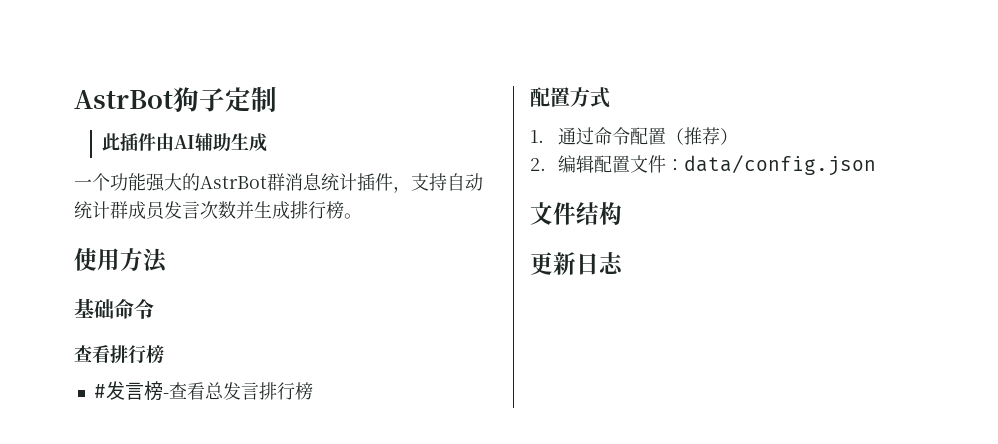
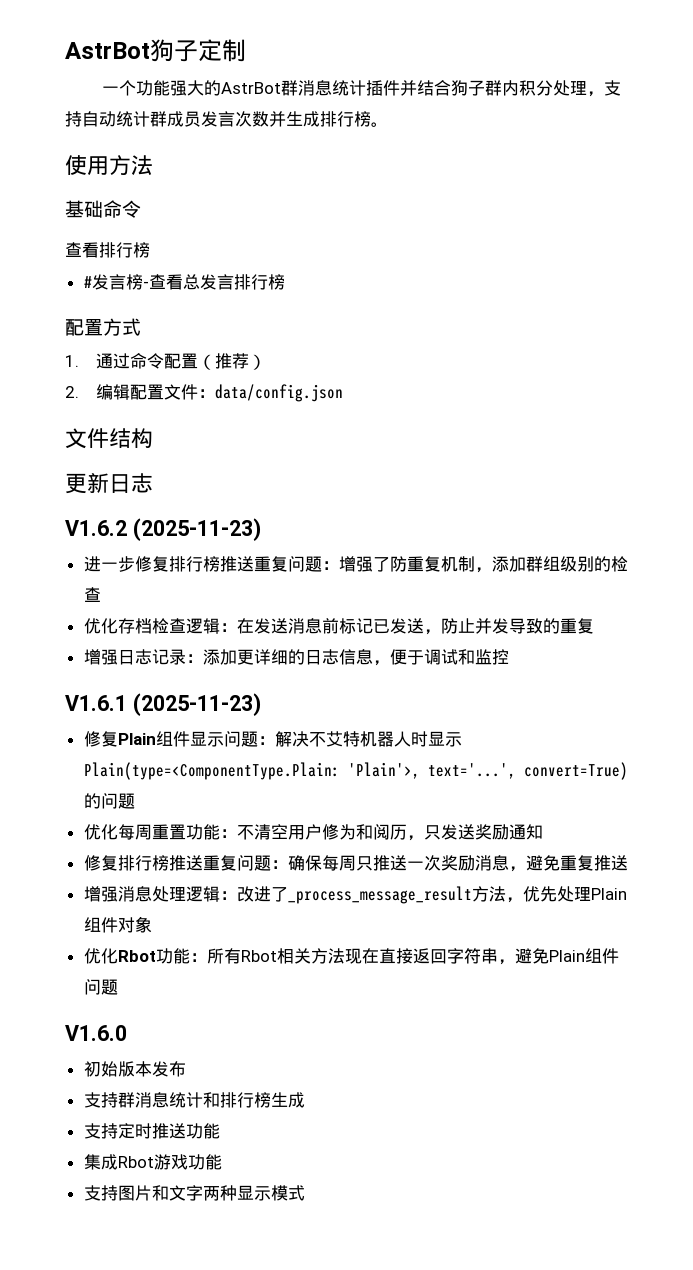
- 此插件由AI辅助生成
- 一个功能强大的AstrBot群消息统计插件，支持自动统计群成员发言次数并生成排行榜。
+ 一个功能强大的AstrBot群消息统计插件并结合狗子群内积分处理，支持自动统计群成员发言次数并生成排行榜。
+ V1.6.2 (2025-11-23)
+ 进一步修复排行榜推送重复问题：增强了防重复机制，添加群组级别的检查
+ 优化存档检查逻辑：在发送消息前标记已发送，防止并发导致的重复
+ 增强日志记录：添加更详细的日志信息，便于调试和监控
+ V1.6.1 (2025-11-23)
+ 修复Plain组件显示问题：解决不艾特机器人时显示Plain(type=<ComponentType.Plain: 'Plain'>, text='...', convert=True)的问题
+ 优化每周重置功能：不清空用户修为和阅历，只发送奖励通知
+ 修复排行榜推送重复问题：确保每周只推送一次奖励消息，避免重复推送
+ 增强消息处理逻辑：改进了_process_message_result方法，优先处理Plain组件对象
+ 优化Rbot功能：所有Rbot相关方法现在直接返回字符串，避免Plain组件问题
+ V1.6.0
+ 初始版本发布
+ 支持群消息统计和排行榜生成
+ 支持定时推送功能
+ 集成Rbot游戏功能
+ 支持图片和文字两种显示模式

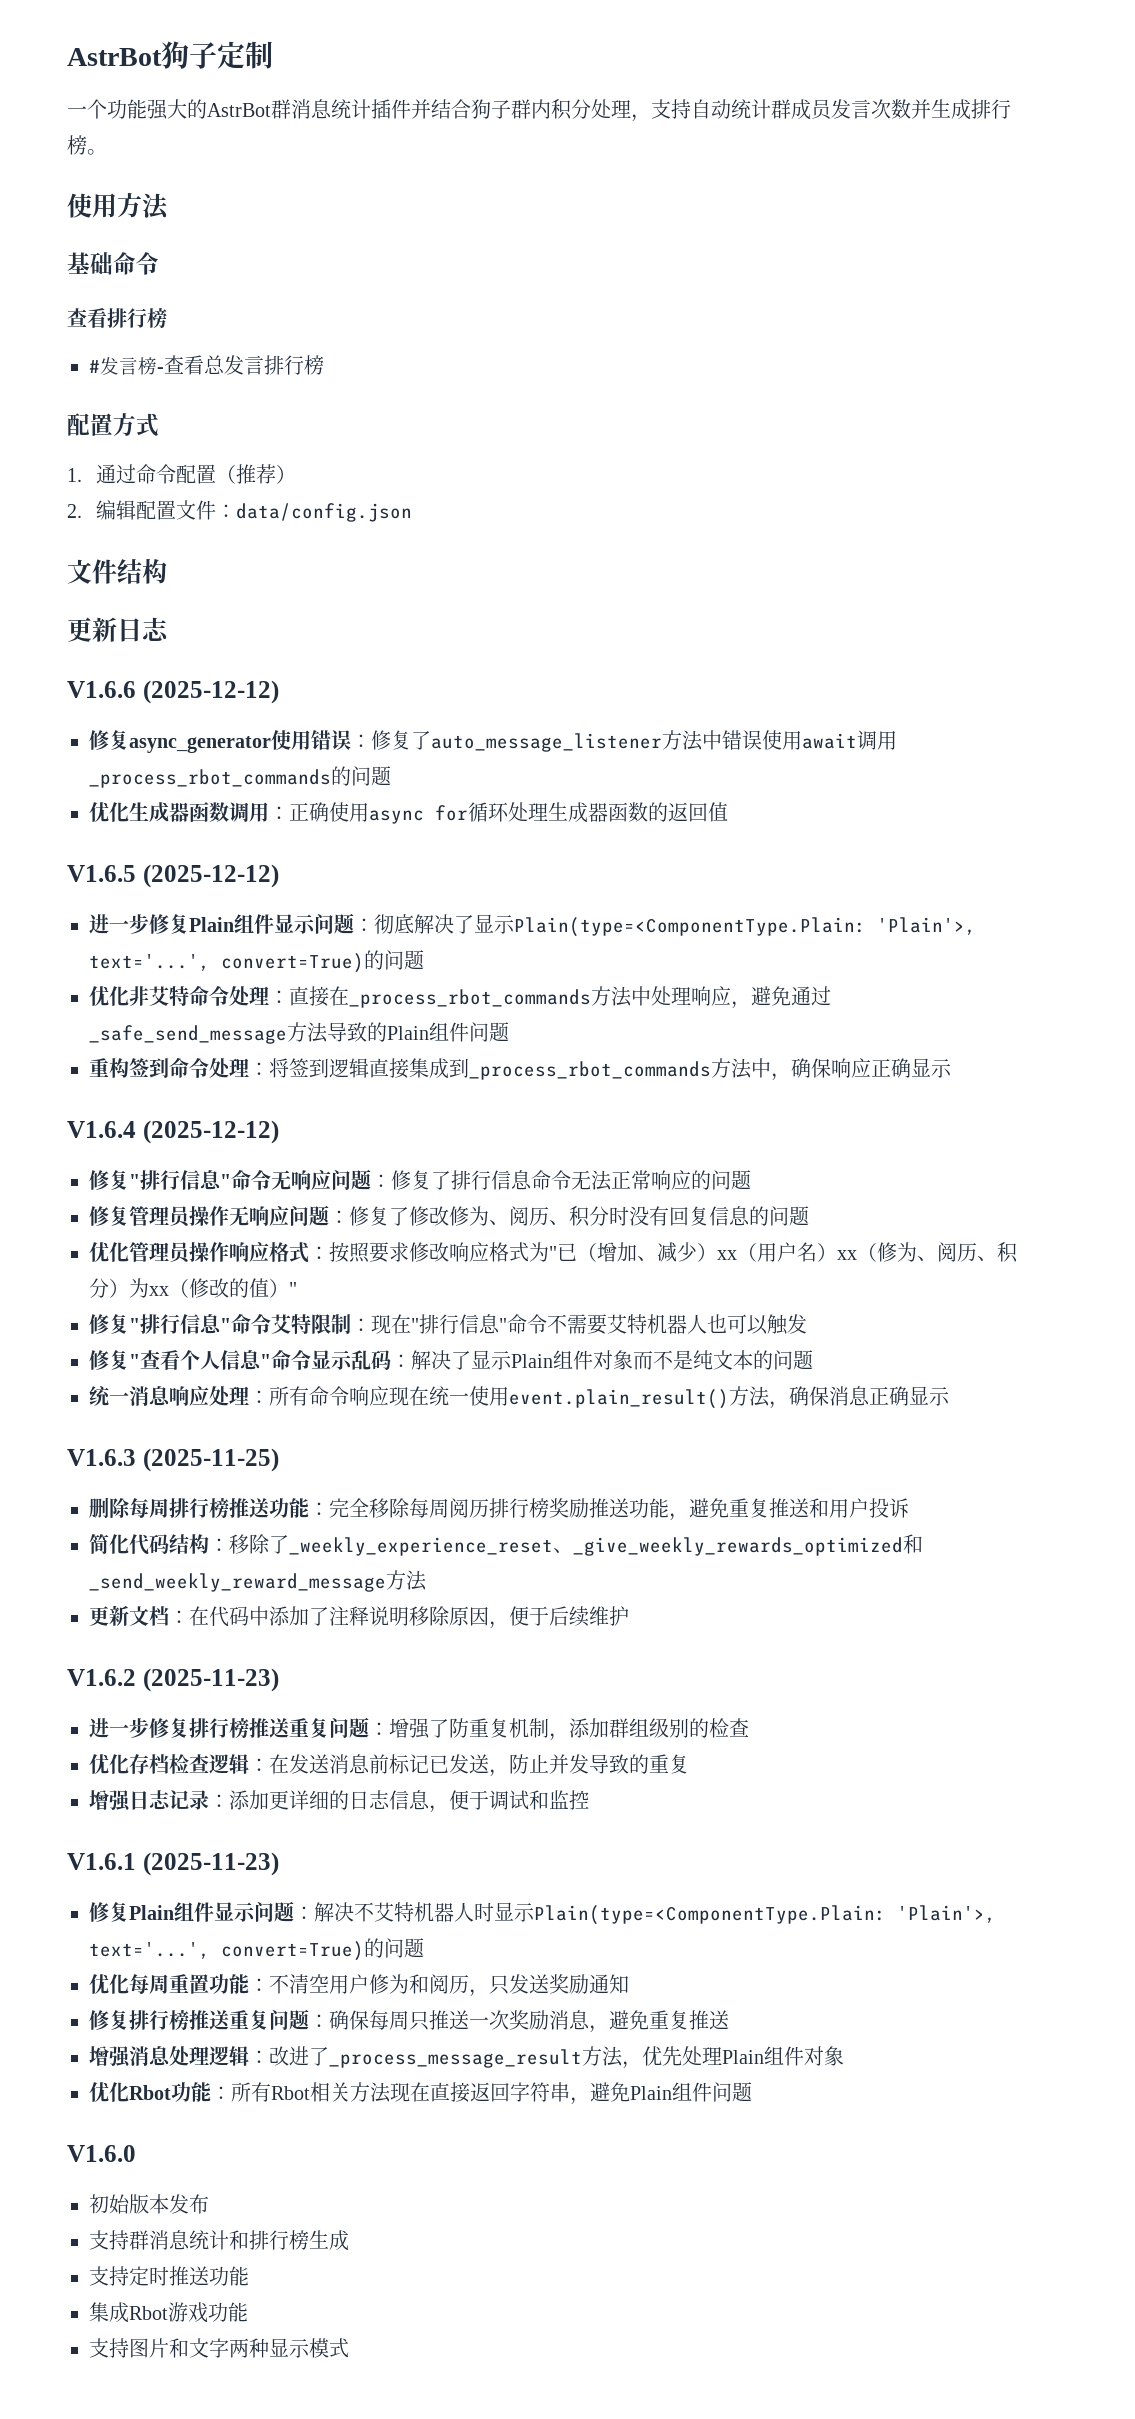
+ V1.6.6 (2025-12-12)
+ 修复async_generator使用错误：修复了auto_message_listener方法中错误使用await调用_process_rbot_commands的问题
+ 优化生成器函数调用：正确使用async for循环处理生成器函数的返回值
+ V1.6.5 (2025-12-12)
+ 进一步修复Plain组件显示问题：彻底解决了显示Plain(type=<ComponentType.Plain: 'Plain'>, text='...', convert=True)的问题
+ 优化非艾特命令处理：直接在_process_rbot_commands方法中处理响应，避免通过_safe_send_message方法导致的Plain组件问题
+ 重构签到命令处理：将签到逻辑直接集成到_process_rbot_commands方法中，确保响应正确显示
+ V1.6.4 (2025-12-12)
+ 修复"排行信息"命令无响应问题：修复了排行信息命令无法正常响应的问题
+ 修复管理员操作无响应问题：修复了修改修为、阅历、积分时没有回复信息的问题
+ 优化管理员操作响应格式：按照要求修改响应格式为"已（增加、减少）xx（用户名）xx（修为、阅历、积分）为xx（修改的值）"
+ 修复"排行信息"命令艾特限制：现在"排行信息"命令不需要艾特机器人也可以触发
+ 修复"查看个人信息"命令显示乱码：解决了显示Plain组件对象而不是纯文本的问题
+ 统一消息响应处理：所有命令响应现在统一使用event.plain_result()方法，确保消息正确显示
+ V1.6.3 (2025-11-25)
+ 删除每周排行榜推送功能：完全移除每周阅历排行榜奖励推送功能，避免重复推送和用户投诉
+ 简化代码结构：移除了_weekly_experience_reset、_give_weekly_rewards_optimized和_send_weekly_reward_message方法
+ 更新文档：在代码中添加了注释说明移除原因，便于后续维护

